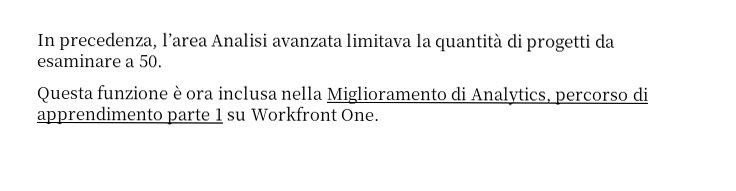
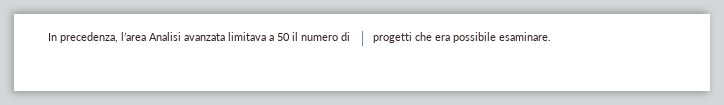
- In precedenza, l’area Analisi avanzata limitava la quantità di progetti da esaminare a 50.
- Questa funzione è ora inclusa nella Miglioramento di Analytics, percorso di apprendimento parte 1 su Workfront One.
+ In precedenza, l’area Analisi avanzata limitava a 50 il numero di progetti che era possibile esaminare.

